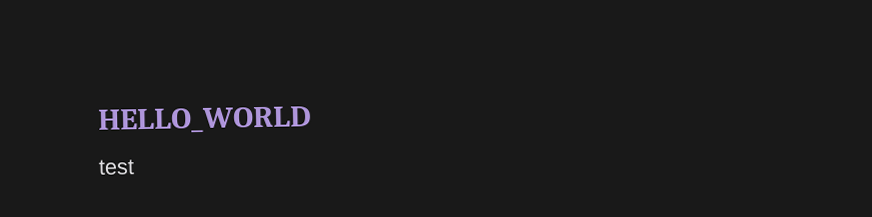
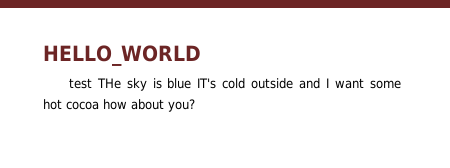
- test
+ test THe sky is blue IT's cold outside and I want some hot cocoa how about you?

